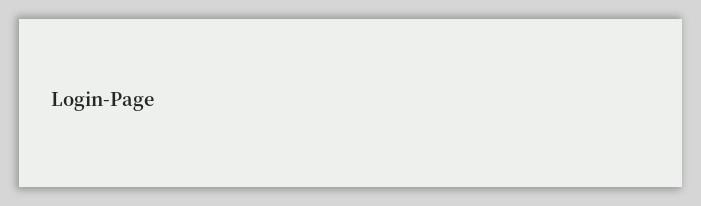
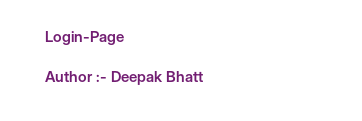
+ Author :- Deepak Bhatt

